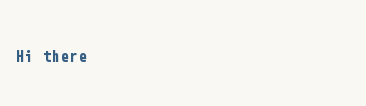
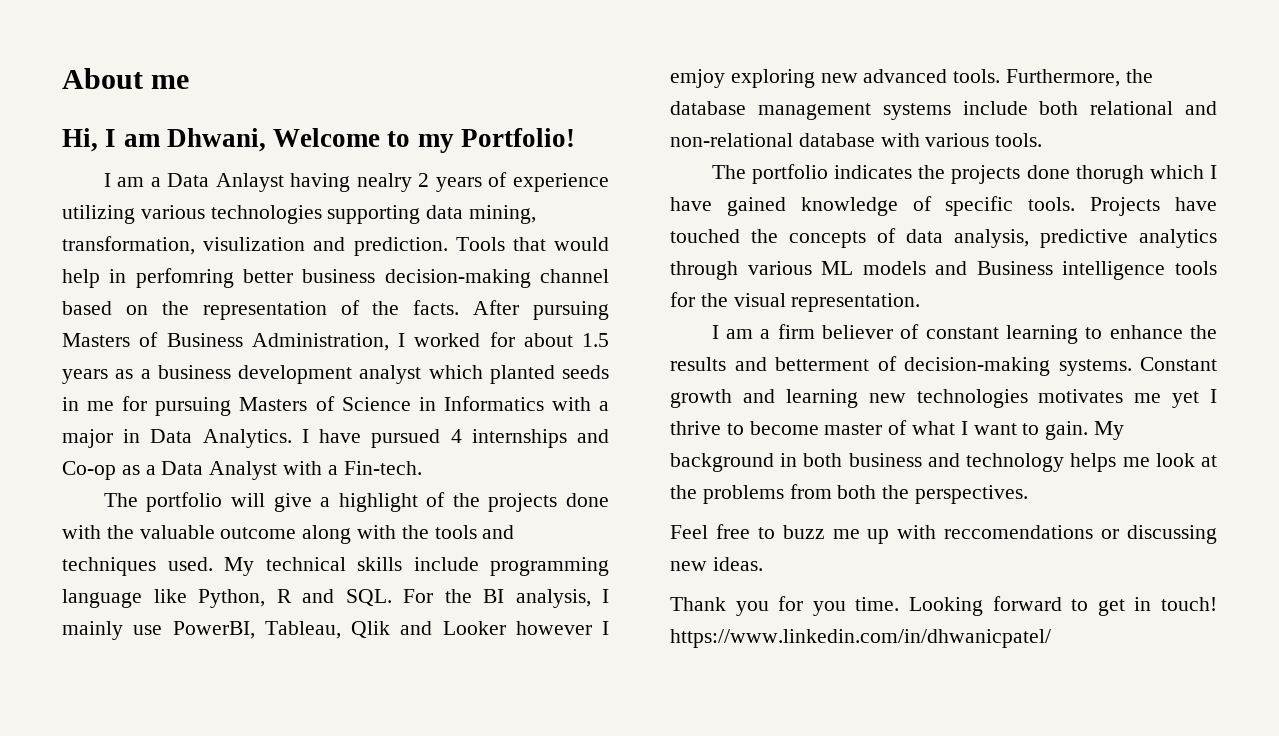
- Hi there
+ About me
+ Hi, I am Dhwani, Welcome to my Portfolio!
+ I am a Data Anlayst having nealry 2 years of experience utilizing various technologies supporting data mining, transformation, visulization and prediction. Tools that would help in perfomring better business decision-making channel based on the representation of the facts. After pursuing Masters of Business Administration, I worked for about 1.5 years as a business development analyst which planted seeds in me for pursuing Masters of Science in Informatics with a major in Data Analytics. I have pursued 4 internships and Co-op as a Data Analyst with a Fin-tech.
+ The portfolio will give a highlight of the projects done with the valuable outcome along with the tools and techniques used. My technical skills include programming language like Python, R and SQL. For the BI analysis, I mainly use PowerBI, Tableau, Qlik and Looker however I emjoy exploring new advanced tools. Furthermore, the database management systems include both relational and non-relational database with various tools.
+ The portfolio indicates the projects done thorugh which I have gained knowledge of specific tools. Projects have touched the concepts of data analysis, predictive analytics through various ML models and Business intelligence tools for the visual representation.
+ I am a firm believer of constant learning to enhance the results and betterment of decision-making systems. Constant growth and learning new technologies motivates me yet I thrive to become master of what I want to gain. My background in both business and technology helps me look at the problems from both the perspectives.
+ Feel free to buzz me up with reccomendations or discussing new ideas.
+ Thank you for you time. Looking forward to get in touch! https://www.linkedin.com/in/dhwanicpatel/

